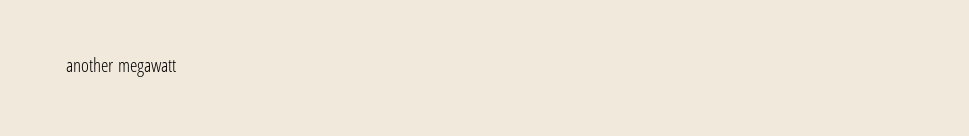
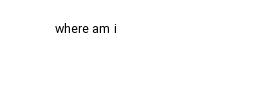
- another megawatt
+ where am i

